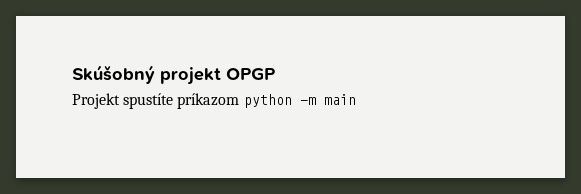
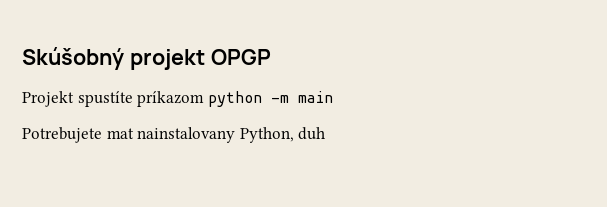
+ Potrebujete mat nainstalovany Python, duh

